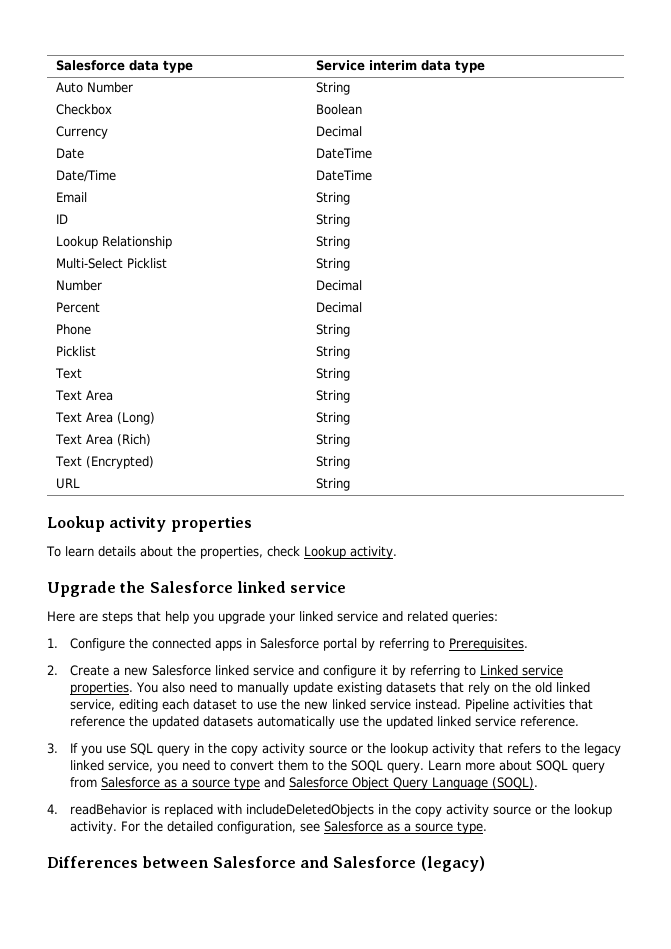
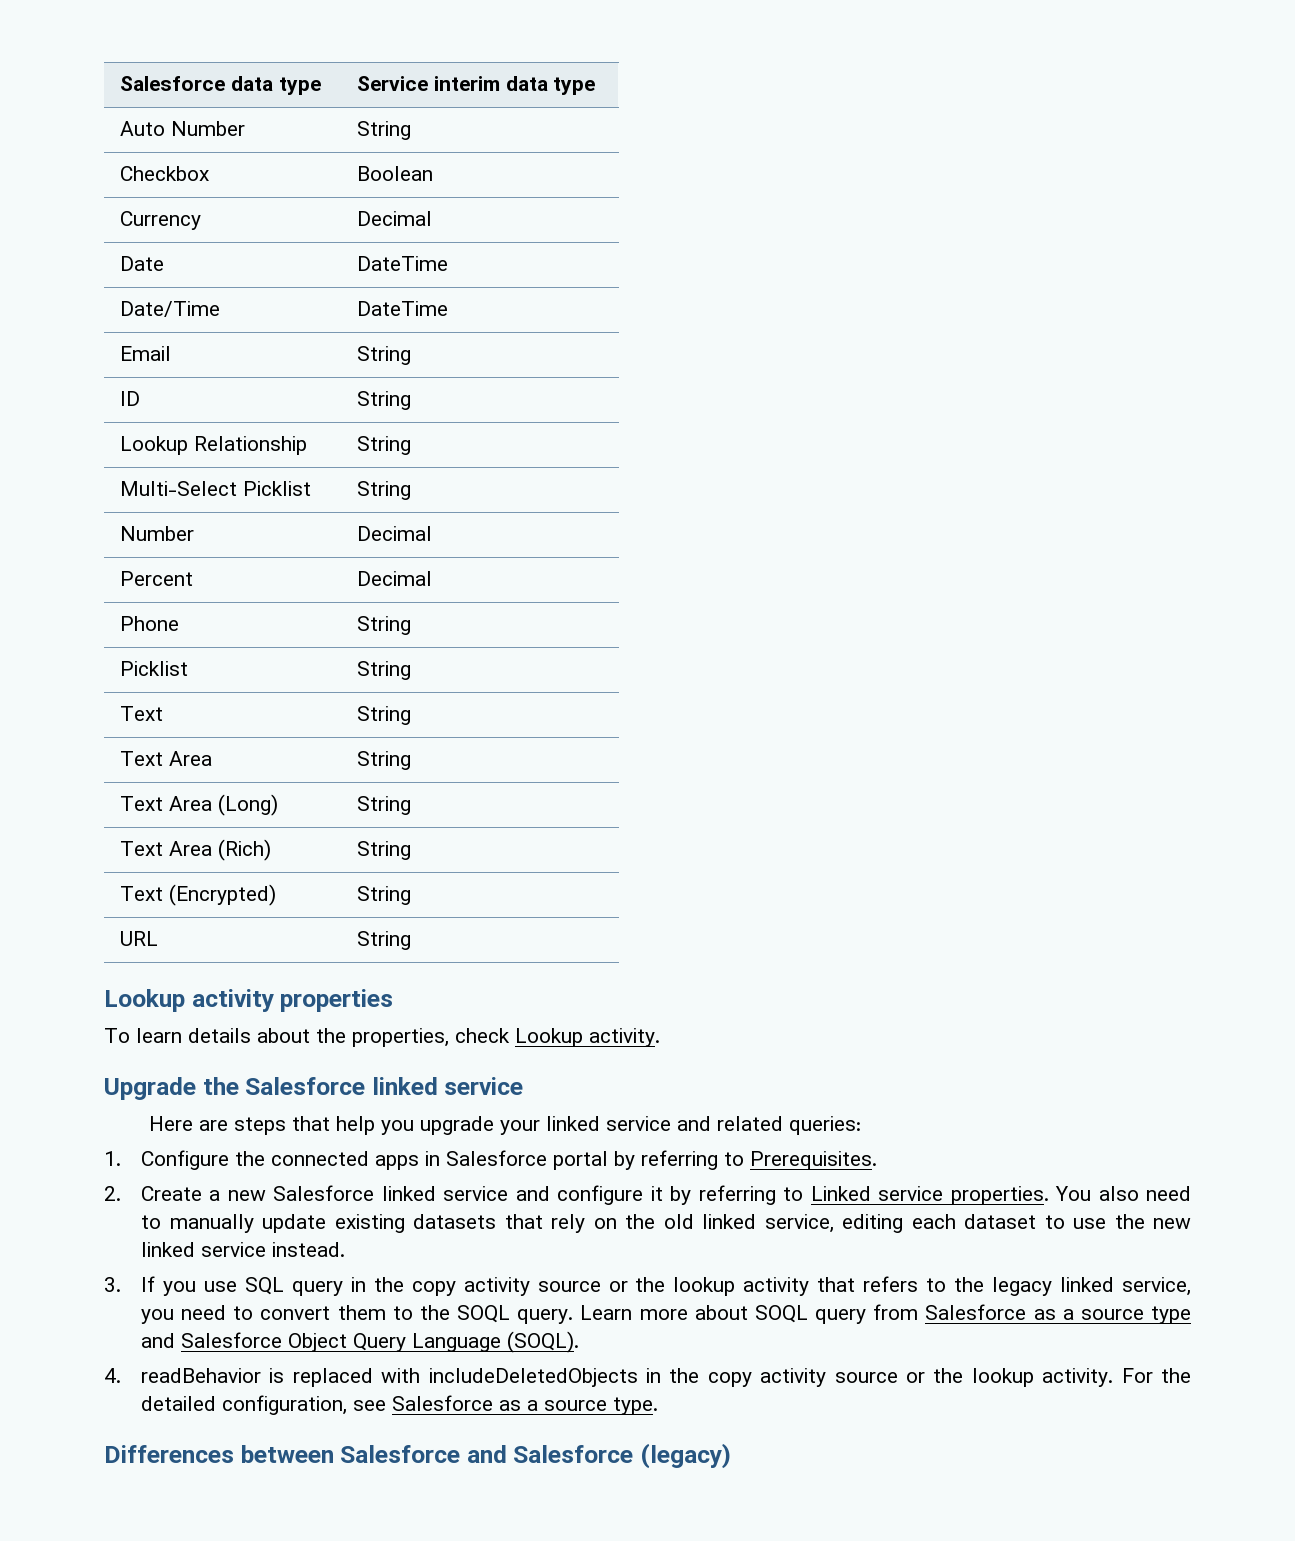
- Pipeline activities that reference the updated datasets automatically use the updated linked service reference.

